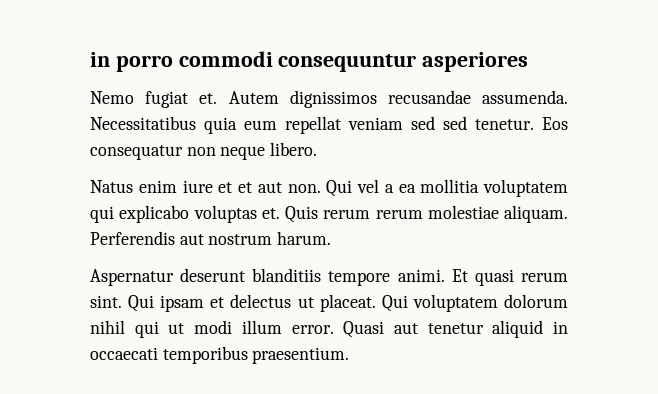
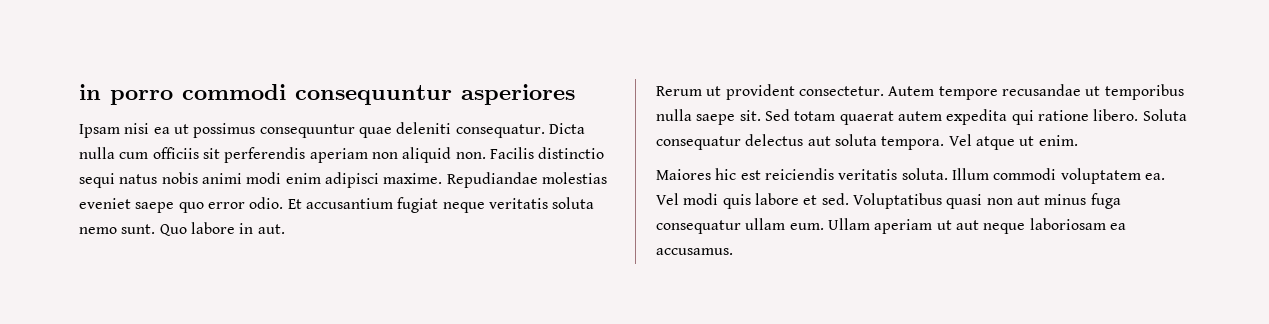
- Nemo fugiat et. Autem dignissimos recusandae assumenda. Necessitatibus quia eum repellat veniam sed sed tenetur. Eos consequatur non neque libero.
- Natus enim iure et et aut non. Qui vel a ea mollitia voluptatem qui explicabo voluptas et. Quis rerum rerum molestiae aliquam. Perferendis aut nostrum harum.
- Aspernatur deserunt blanditiis tempore animi. Et quasi rerum sint. Qui ipsam et delectus ut placeat. Qui voluptatem dolorum nihil qui ut modi illum error. Quasi aut tenetur aliquid in occaecati temporibus praesentium.
+ Ipsam nisi ea ut possimus consequuntur quae deleniti consequatur. Dicta nulla cum officiis sit perferendis aperiam non aliquid non. Facilis distinctio sequi natus nobis animi modi enim adipisci maxime. Repudiandae molestias eveniet saepe quo error odio. Et accusantium fugiat neque veritatis soluta nemo sunt. Quo labore in aut.
+ Rerum ut provident consectetur. Autem tempore recusandae ut temporibus nulla saepe sit. Sed totam quaerat autem expedita qui ratione libero. Soluta consequatur delectus aut soluta tempora. Vel atque ut enim.
+ Maiores hic est reiciendis veritatis soluta. Illum commodi voluptatem ea. Vel modi quis labore et sed. Voluptatibus quasi non aut minus fuga consequatur ullam eum. Ullam aperiam ut aut neque laboriosam ea accusamus.

